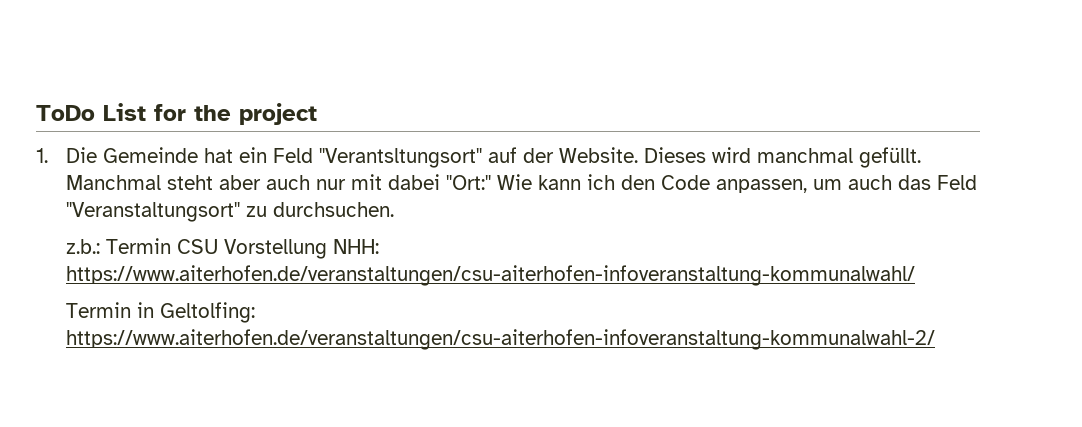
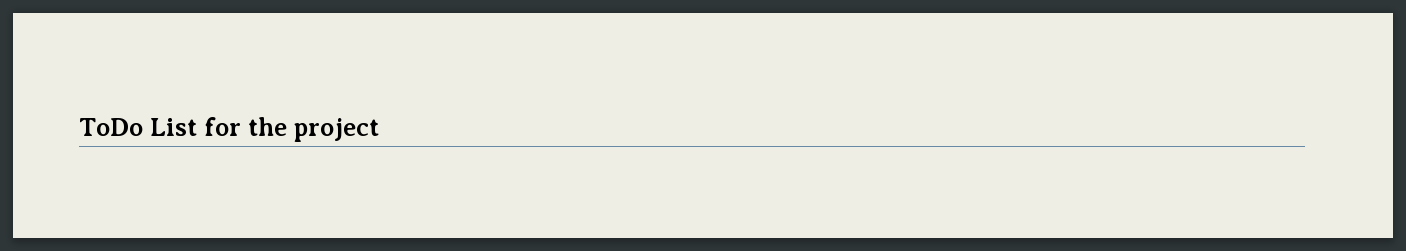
- 1. Die Gemeinde hat ein Feld "Verantsltungsort" auf der Website. Dieses wird manchmal gefüllt. Manchmal steht aber auch nur mit dabei "Ort:" Wie kann ich den Code anpassen, um auch das Feld "Veranstaltungsort" zu durchsuchen.
- z.b.: Termin CSU Vorstellung NHH: https://www.aiterhofen.de/veranstaltungen/csu-aiterhofen-infoveranstaltung-kommunalwahl/
- Termin in Geltolfing: https://www.aiterhofen.de/veranstaltungen/csu-aiterhofen-infoveranstaltung-kommunalwahl-2/

